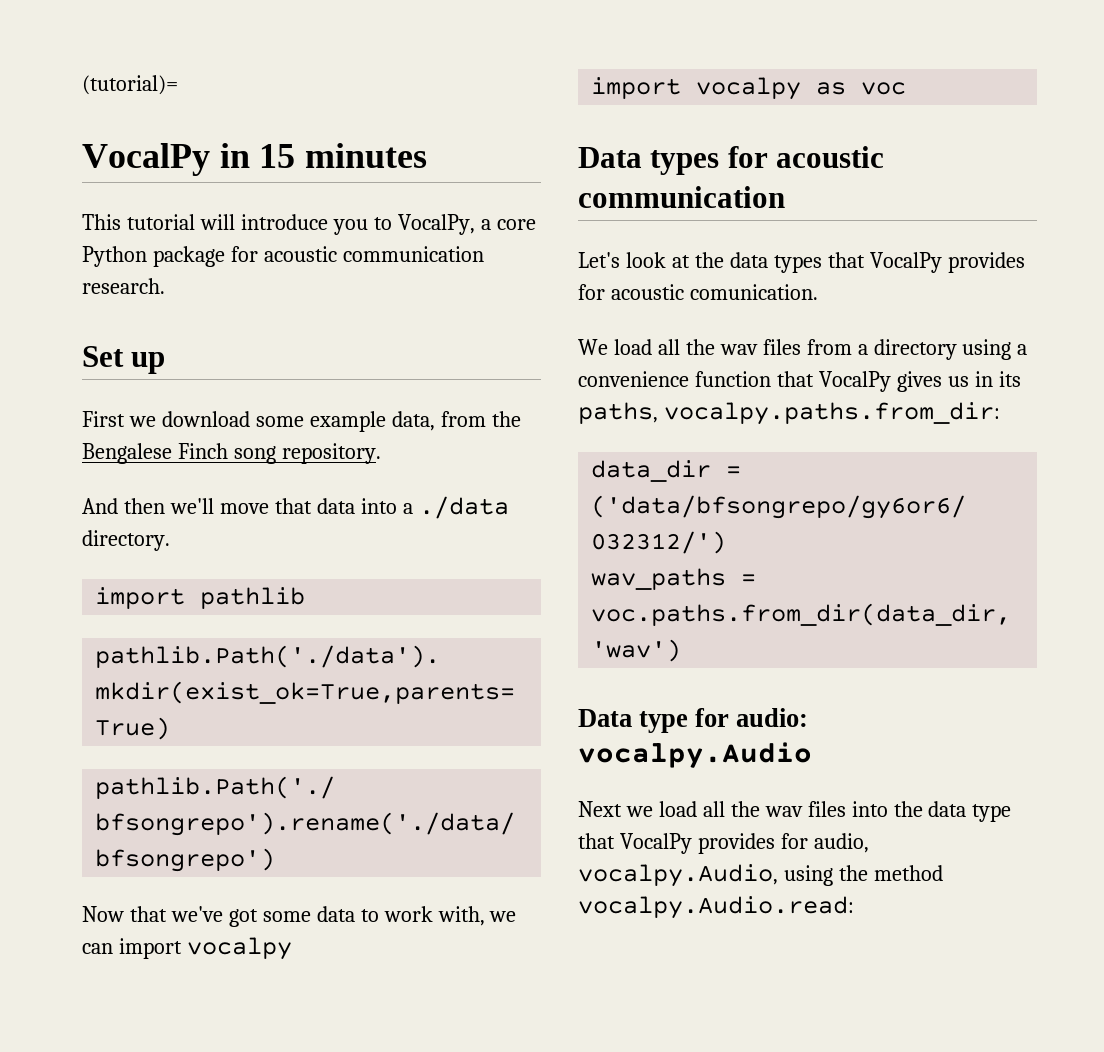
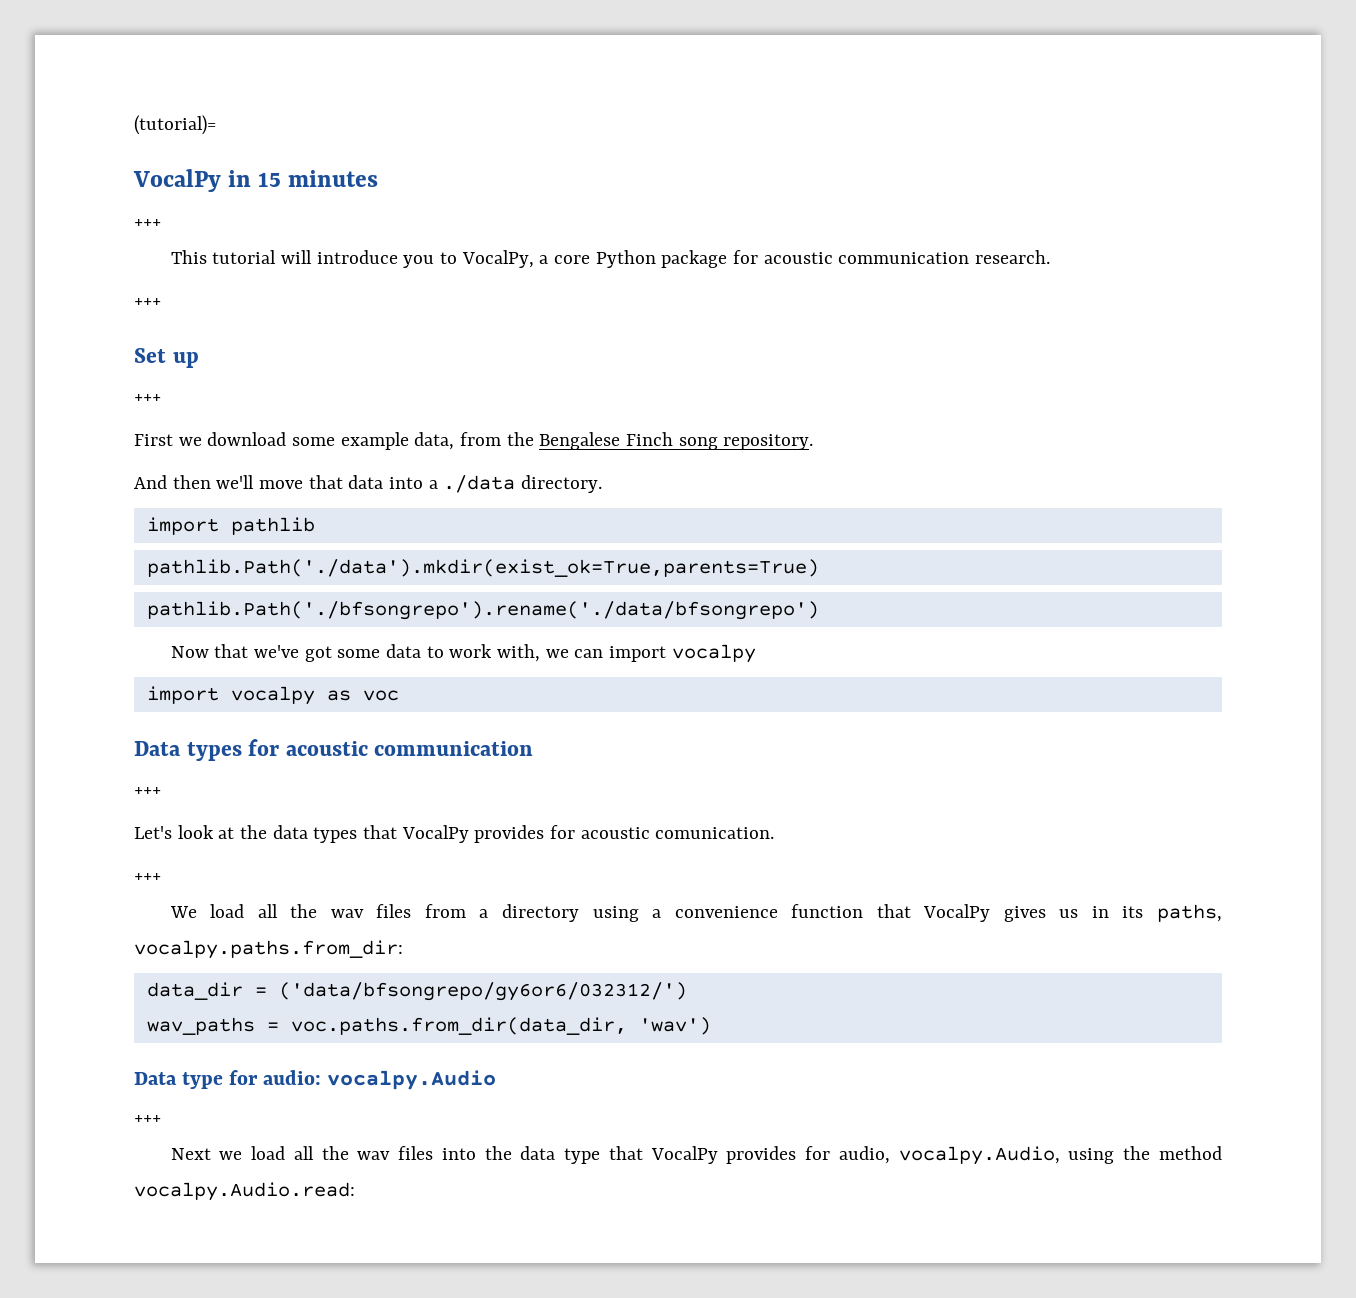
  VocalPy in 15 minutes
+ +++
  This tutorial will introduce you to VocalPy, a core Python package for acoustic communication research.
+ +++
  Set up
+ +++
  Data types for acoustic communication
+ +++
  Let's look at the data types that VocalPy provides for acoustic comunication.
+ +++
  Data type for audio: vocalpy.Audio
+ +++

